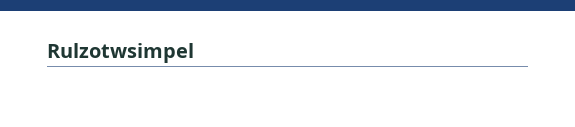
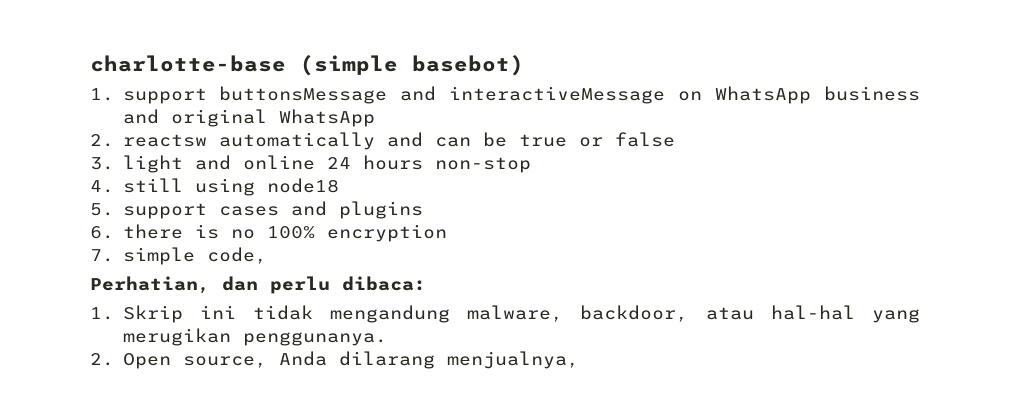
- Rulzotwsimpel
+ charlotte-base (simple basebot)
+ 1. support buttonsMessage and interactiveMessage on WhatsApp business and original WhatsApp
+ 2. reactsw automatically and can be true or false
+ 3. light and online 24 hours non-stop
+ 4. still using node18
+ 5. support cases and plugins
+ 6. there is no 100% encryption
+ 7. simple code,
+ Perhatian, dan perlu dibaca:
+ 1. Skrip ini tidak mengandung malware, backdoor, atau hal-hal yang merugikan penggunanya.
+ 2. Open source, Anda dilarang menjualnya,

